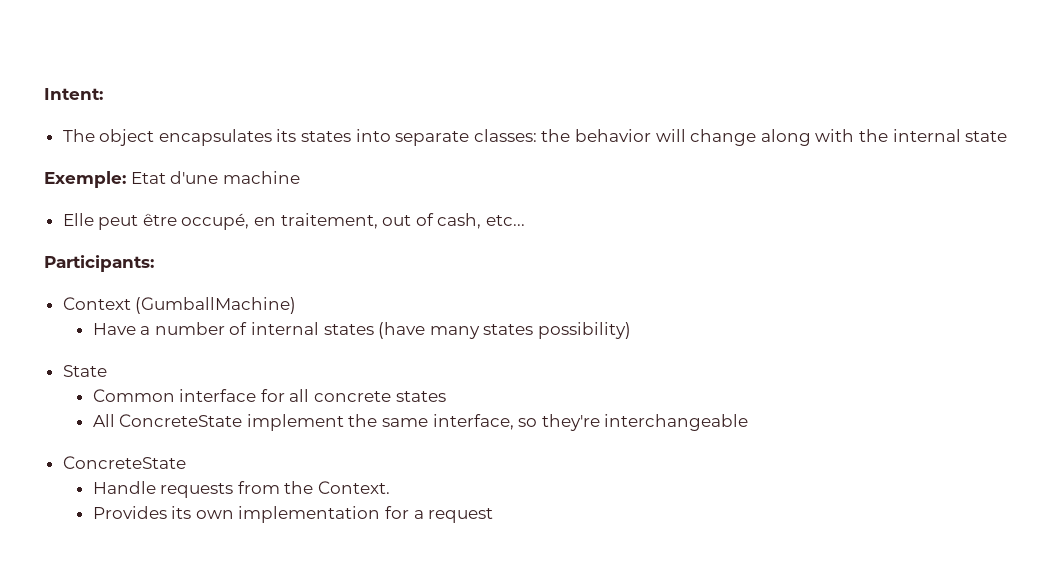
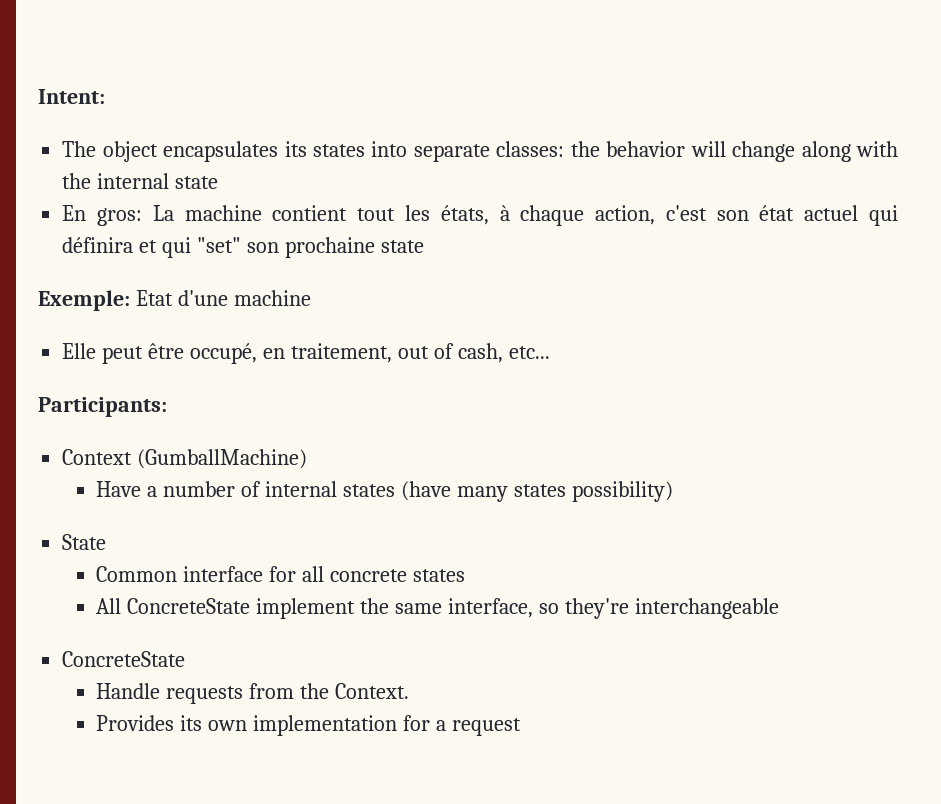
+ En gros: La machine contient tout les états, à chaque action, c'est son état actuel qui définira et qui "set" son prochaine state

